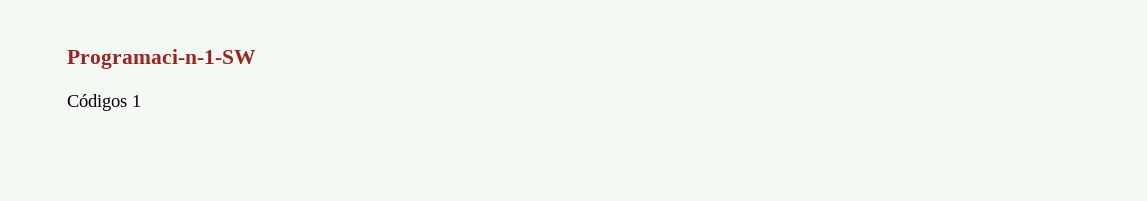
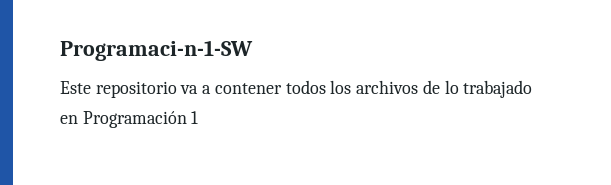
- Códigos 1
+ Este repositorio va a contener todos los archivos de lo trabajado en Programación 1

